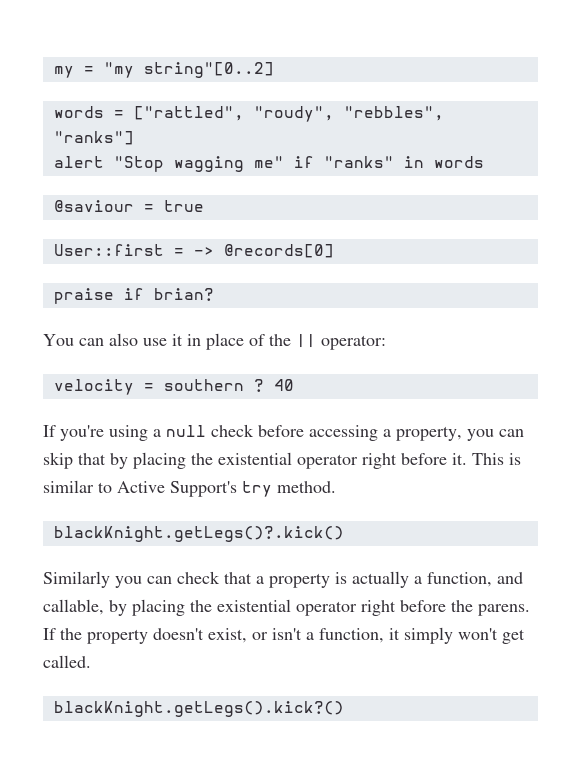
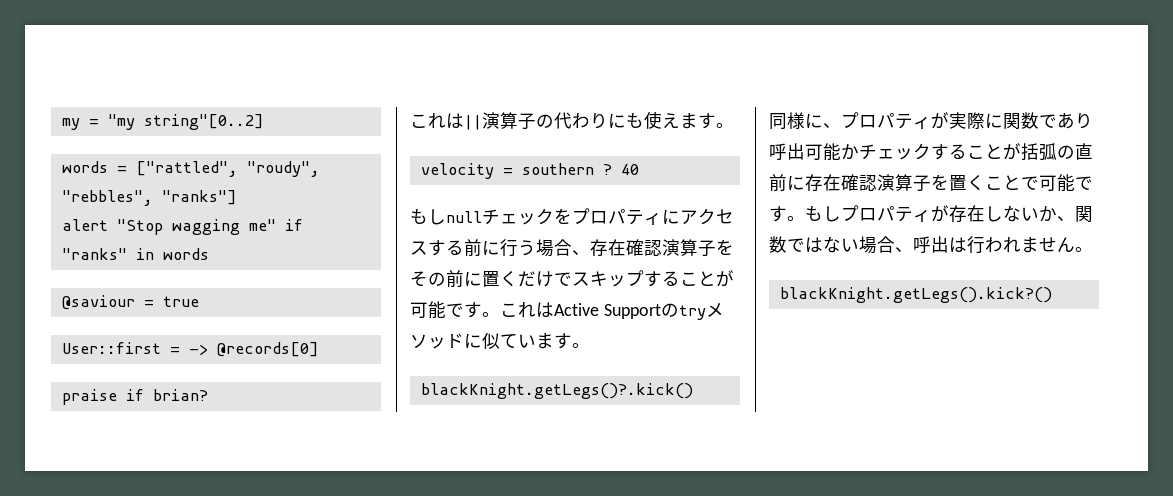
- You can also use it in place of the || operator:
+ これは||演算子の代わりにも使えます。
- If you're using a null check before accessing a property, you can skip that by placing the existential operator right before it. This is similar to Active Support's try method.
+ もしnullチェックをプロパティにアクセスする前に行う場合、存在確認演算子をその前に置くだけでスキップすることが可能です。これはActive Supportのtryメソッドに似ています。
  blackKnight.getLegs()?.kick()
- Similarly you can check that a property is actually a function, and callable, by placing the existential operator right before the parens. If the property doesn't exist, or isn't a function, it simply won't get called.
+ 同様に、プロパティが実際に関数であり呼出可能かチェックすることが括弧の直前に存在確認演算子を置くことで可能です。もしプロパティが存在しないか、関数ではない場合、呼出は行われません。

